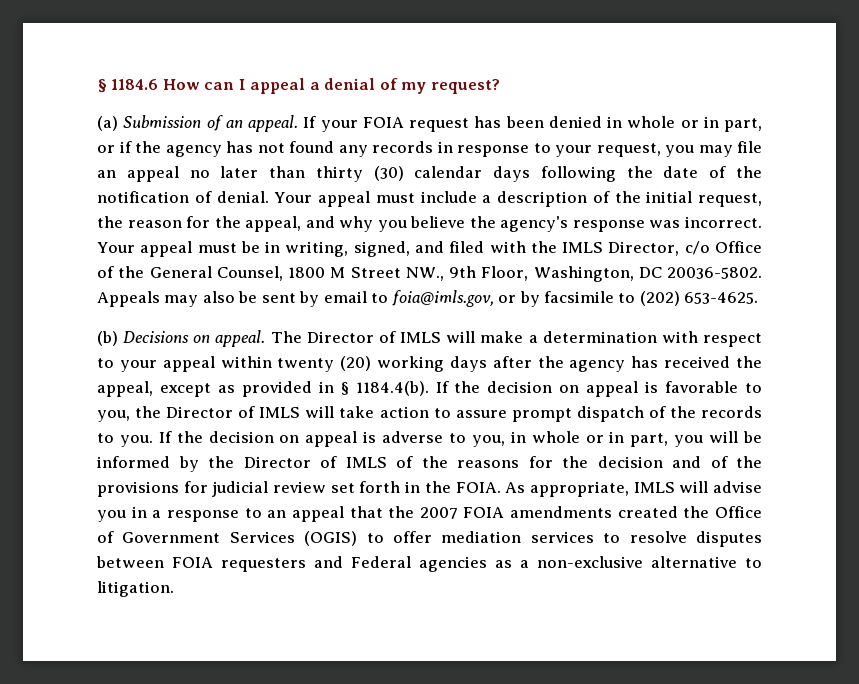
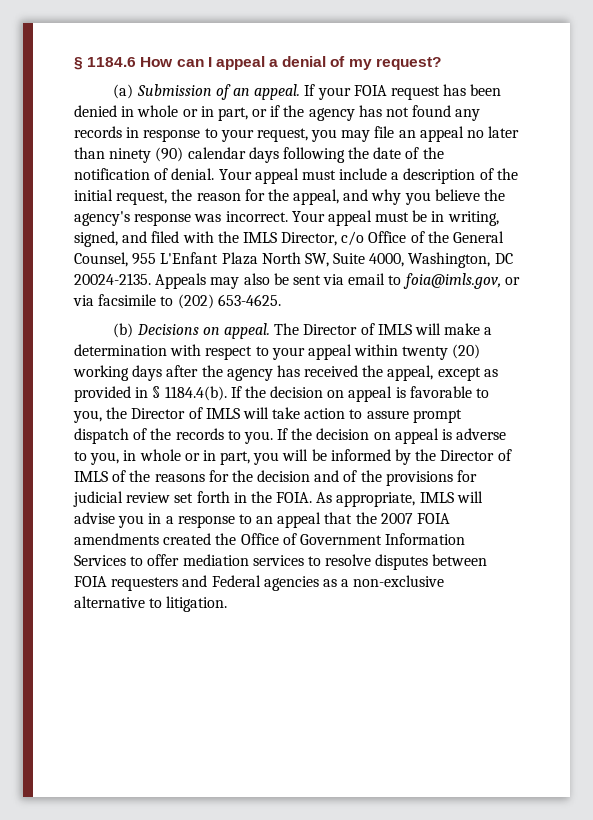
- If your FOIA request has been denied in whole or in part, or if the agency has not found any records in response to your request, you may file an appeal no later than thirty (30) calendar days following the date of the notification of denial.
+ If your FOIA request has been denied in whole or in part, or if the agency has not found any records in response to your request, you may file an appeal no later than ninety (90) calendar days following the date of the notification of denial.
- Your appeal must be in writing, signed, and filed with the IMLS Director, c/o Office of the General Counsel, 1800 M Street NW., 9th Floor, Washington, DC 20036-5802.
+ Your appeal must be in writing, signed, and filed with the IMLS Director, c/o Office of the General Counsel, 955 L'Enfant Plaza North SW, Suite 4000, Washington, DC 20024-2135.
- Appeals may also be sent by email to foia@imls.gov, or by facsimile to (202) 653-4625.
+ Appeals may also be sent via email to foia@imls.gov, or via facsimile to (202) 653-4625.
- As appropriate, IMLS will advise you in a response to an appeal that the 2007 FOIA amendments created the Office of Government Services (OGIS) to offer mediation services to resolve disputes between FOIA requesters and Federal agencies as a non-exclusive alternative to litigation.
+ As appropriate, IMLS will advise you in a response to an appeal that the 2007 FOIA amendments created the Office of Government Information Services to offer mediation services to resolve disputes between FOIA requesters and Federal agencies as a non-exclusive alternative to litigation.

